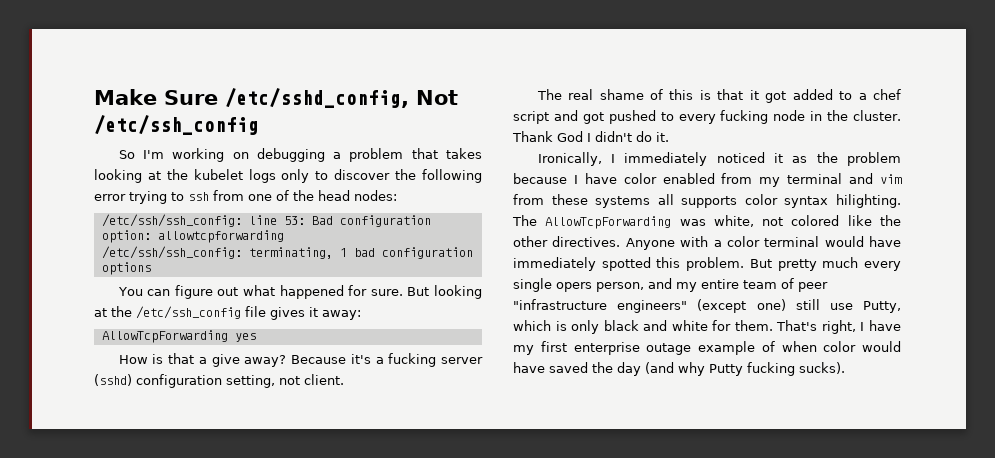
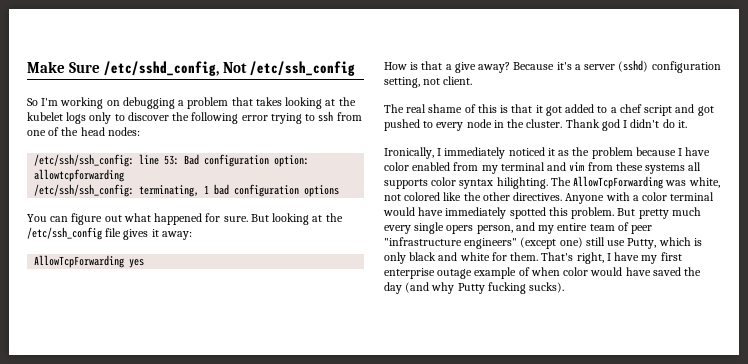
- Because it's a fucking server (sshd) configuration setting, not client.
+ Because it's a server (sshd) configuration setting, not client.
- The real shame of this is that it got added to a chef script and got pushed to every fucking node in the cluster.
+ The real shame of this is that it got added to a chef script and got pushed to every node in the cluster.
- Thank God I didn't do it.
+ Thank god I didn't do it.

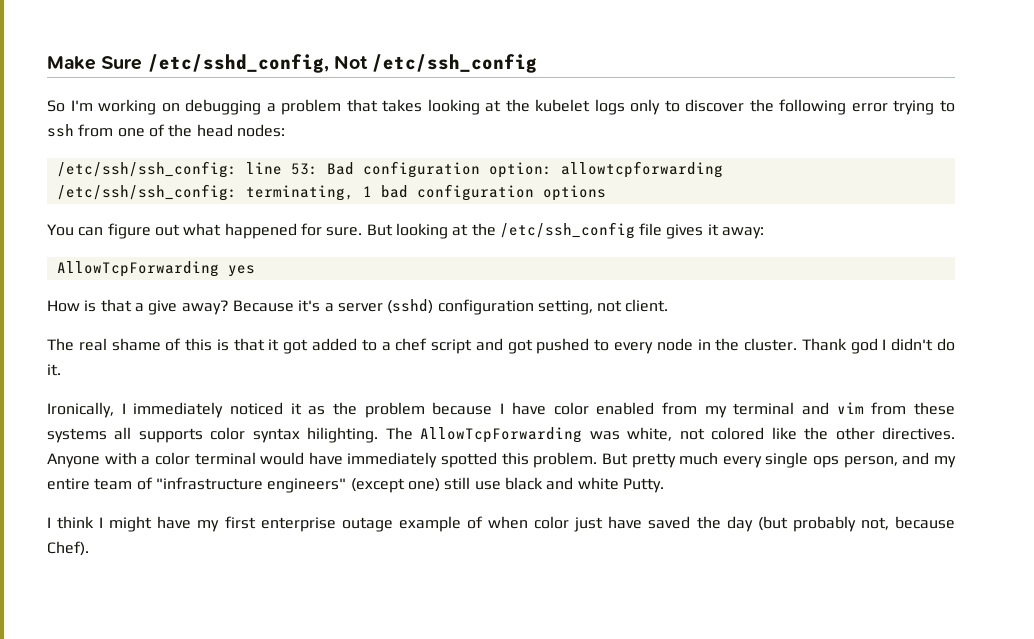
- But pretty much every single opers person, and my entire team of peer "infrastructure engineers" (except one) still use Putty, which is only black and white for them. That's right, I have my first enterprise outage example of when color would have saved the day (and why Putty fucking sucks).
+ But pretty much every single ops person, and my entire team of "infrastructure engineers" (except one) still use black and white Putty.
+ I think I might have my first enterprise outage example of when color just have saved the day (but probably not, because Chef).

